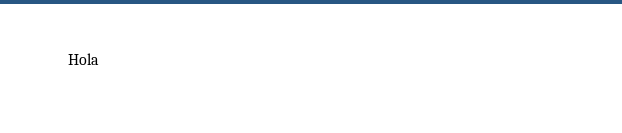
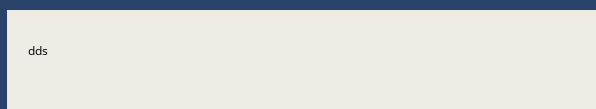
- Hola
+ dds

